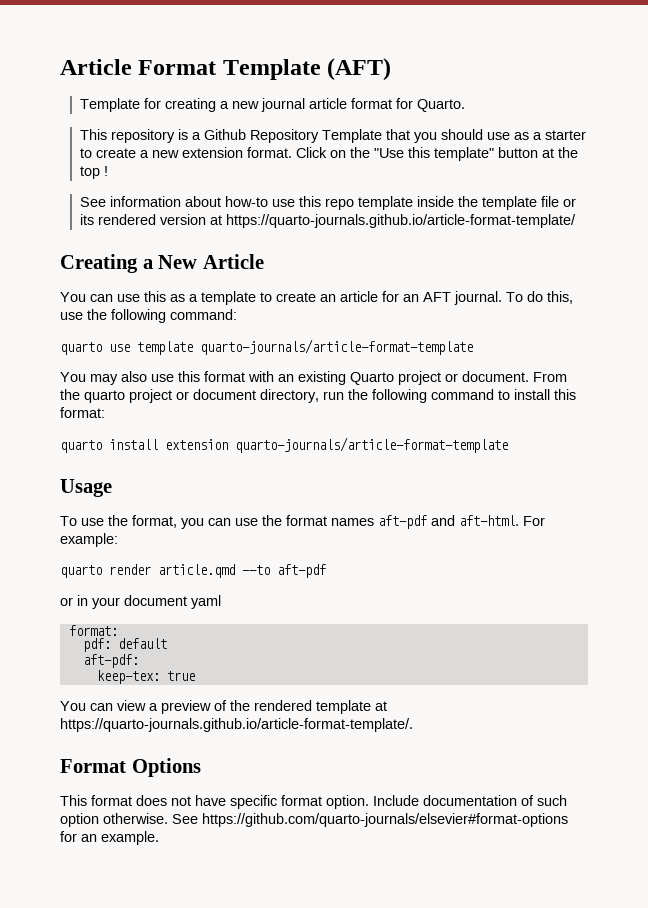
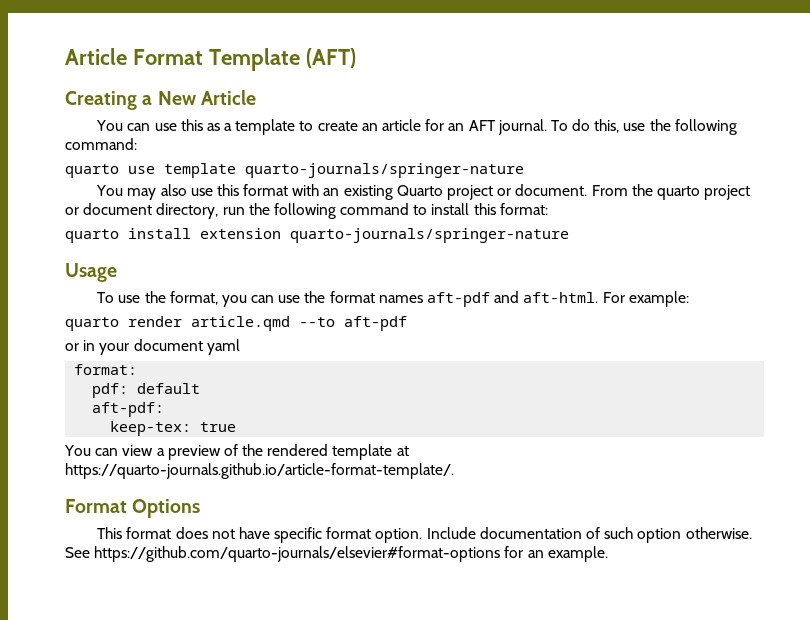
- Template for creating a new journal article format for Quarto.
- This repository is a Github Repository Template that you should use as a starter to create a new extension format. Click on the "Use this template" button at the top !
- See information about how-to use this repo template inside the template file or its rendered version at https://quarto-journals.github.io/article-format-template/
- quarto use template quarto-journals/article-format-template
+ quarto use template quarto-journals/springer-nature
- quarto install extension quarto-journals/article-format-template
+ quarto install extension quarto-journals/springer-nature

